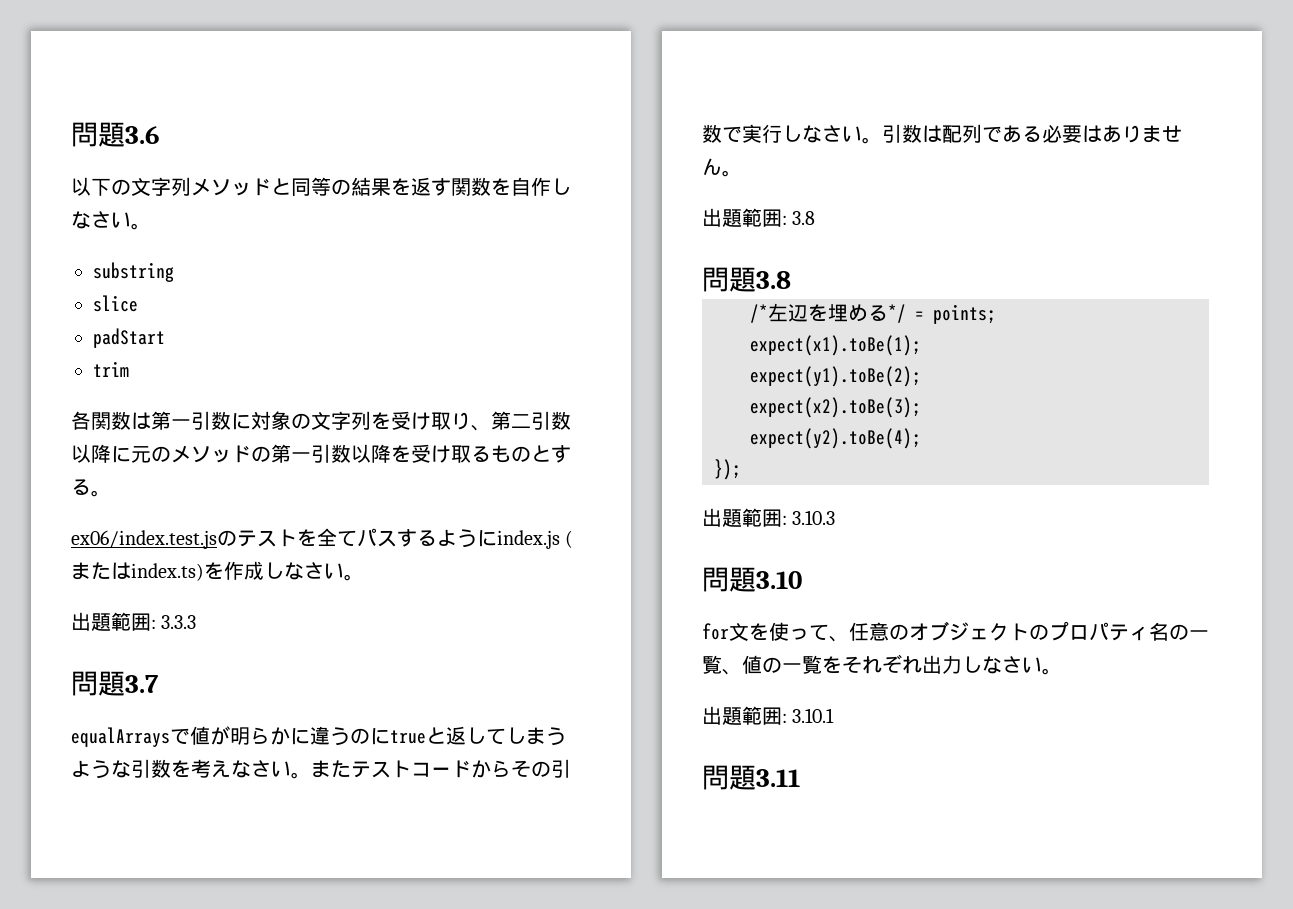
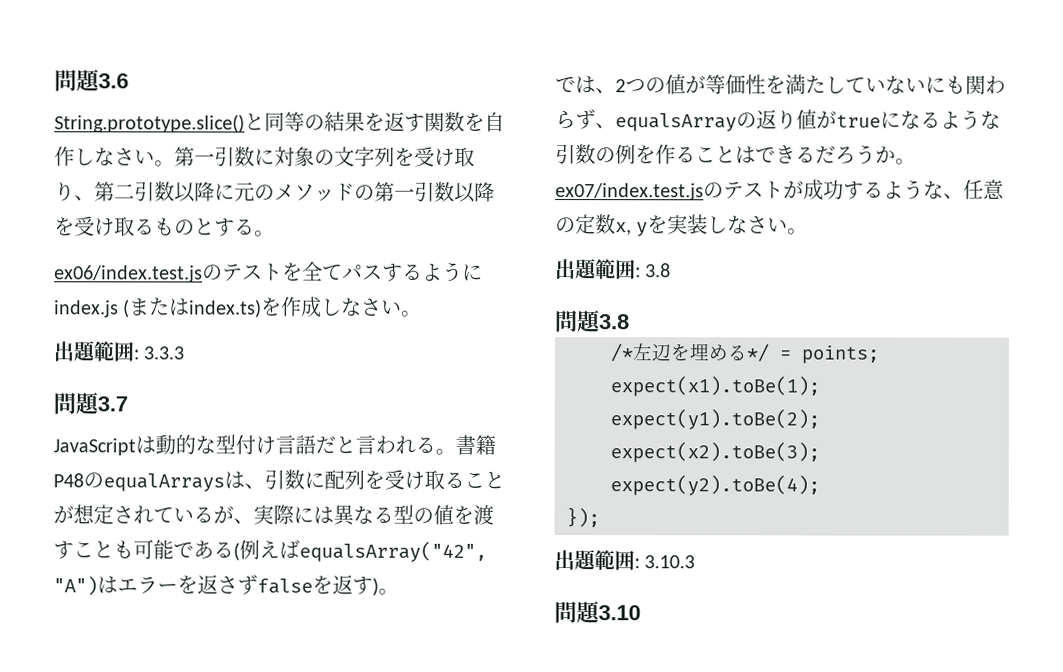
- 以下の文字列メソッドと同等の結果を返す関数を自作しなさい。
- substring
- slice
- padStart
- trim
- 各関数は第一引数に対象の文字列を受け取り、第二引数以降に元のメソッドの第一引数以降を受け取るものとする。
+ String.prototype.slice()と同等の結果を返す関数を自作しなさい。第一引数に対象の文字列を受け取り、第二引数以降に元のメソッドの第一引数以降を受け取るものとする。
- equalArraysで値が明らかに違うのにtrueと返してしまうような引数を考えなさい。またテストコードからその引数で実行しなさい。引数は配列である必要はありません。
+ JavaScriptは動的な型付け言語だと言われる。書籍P48のequalArraysは、引数に配列を受け取ることが想定されているが、実際には異なる型の値を渡すことも可能である(例えばequalsArray("42", "A")はエラーを返さずfalseを返す)。
+ では、2つの値が等価性を満たしていないにも関わらず、equalsArrayの返り値がtrueになるような引数の例を作ることはできるだろうか。ex07/index.test.jsのテストが成功するような、任意の定数x, yを実装しなさい。
- for文を使って、任意のオブジェクトのプロパティ名の一覧、値の一覧をそれぞれ出力しなさい。
- 出題範囲: 3.10.1
- 問題3.11

